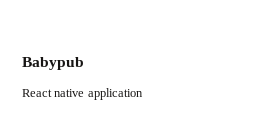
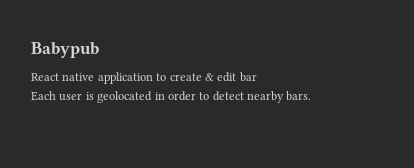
- React native application
+ React native application to create & edit bar
+ Each user is geolocated in order to detect nearby bars.

